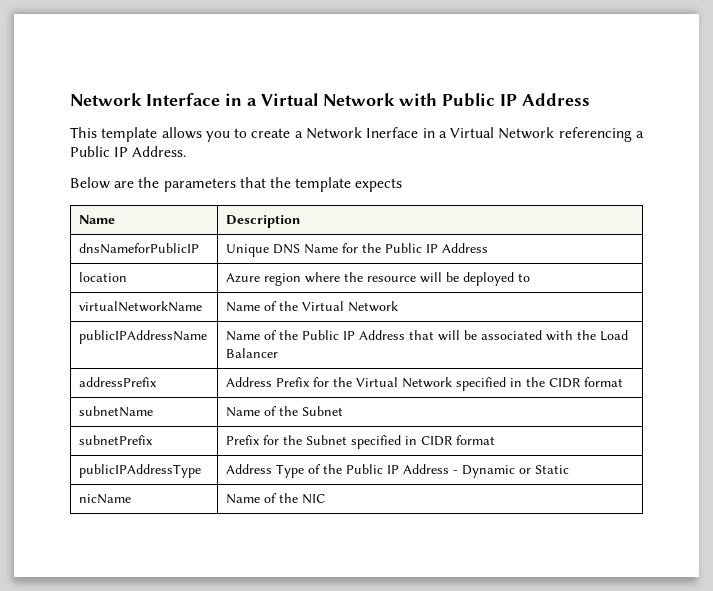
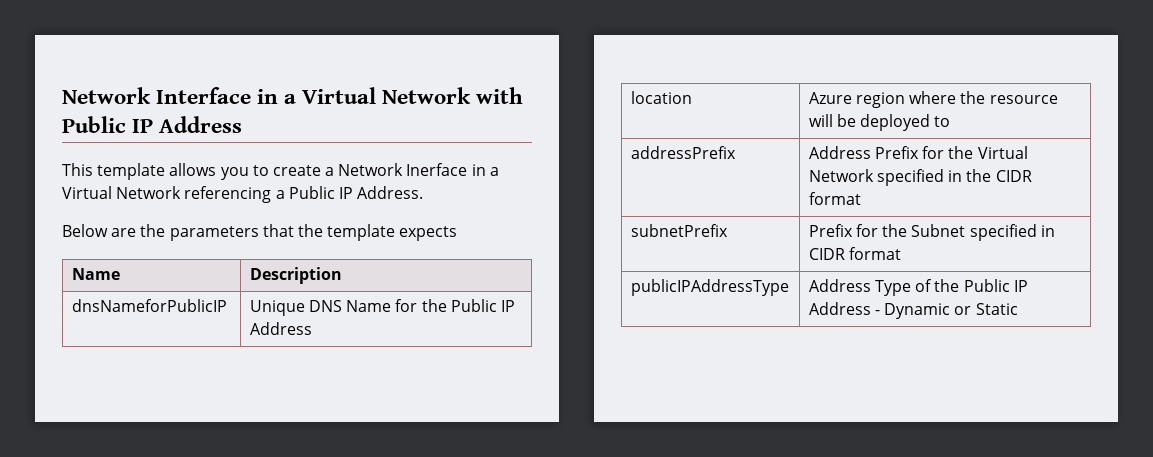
- virtualNetworkName | Name of the Virtual Network
- publicIPAddressName | Name of the Public IP Address that will be associated with the Load Balancer
- subnetName | Name of the Subnet
- nicName | Name of the NIC

